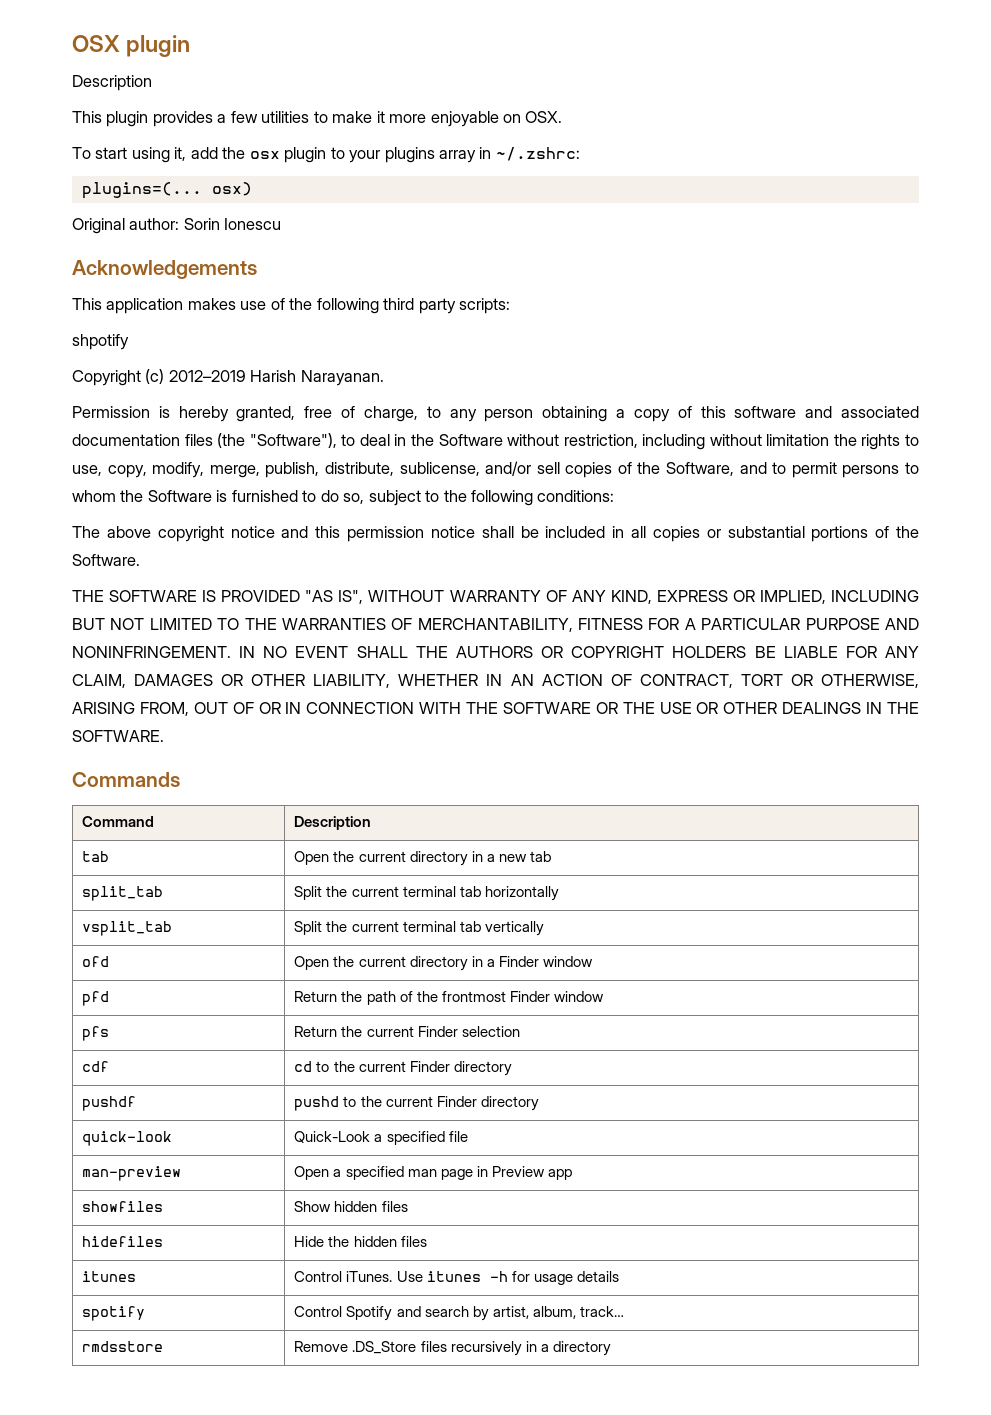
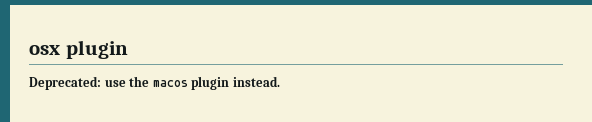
- OSX plugin
- Description
- This plugin provides a few utilities to make it more enjoyable on OSX.
- To start using it, add the osx plugin to your plugins array in ~/.zshrc:
- plugins=(... osx)
- Original author: Sorin Ionescu
- Acknowledgements
- This application makes use of the following third party scripts:
- shpotify
- Copyright (c) 2012–2019 Harish Narayanan.
- Permission is hereby granted, free of charge, to any person obtaining a copy of this software and associated documentation files (the "Software"), to deal in the Software without restriction, including without limitation the rights to use, copy, modify, merge, publish, distribute, sublicense, and/or sell copies of the Software, and to permit persons to whom the Software is furnished to do so, subject to the following conditions:
- The above copyright notice and this permission notice shall be included in all copies or substantial portions of the Software.
- THE SOFTWARE IS PROVIDED "AS IS", WITHOUT WARRANTY OF ANY KIND, EXPRESS OR IMPLIED, INCLUDING BUT NOT LIMITED TO THE WARRANTIES OF MERCHANTABILITY, FITNESS FOR A PARTICULAR PURPOSE AND NONINFRINGEMENT. IN NO EVENT SHALL THE AUTHORS OR COPYRIGHT HOLDERS BE LIABLE FOR ANY CLAIM, DAMAGES OR OTHER LIABILITY, WHETHER IN AN ACTION OF CONTRACT, TORT OR OTHERWISE, ARISING FROM, OUT OF OR IN CONNECTION WITH THE SOFTWARE OR THE USE OR OTHER DEALINGS IN THE SOFTWARE.
- Commands
- Command | Description
- tab | Open the current directory in a new tab
- split_tab | Split the current terminal tab horizontally
- vsplit_tab | Split the current terminal tab vertically
- ofd | Open the current directory in a Finder window
- pfd | Return the path of the frontmost Finder window
- pfs | Return the current Finder selection
- cdf | cd to the current Finder directory
- pushdf | pushd to the current Finder directory
- quick-look | Quick-Look a specified file
- man-preview | Open a specified man page in Preview app
- showfiles | Show hidden files
- hidefiles | Hide the hidden files
- itunes | Control iTunes. Use itunes -h for usage details
- spotify | Control Spotify and search by artist, album, track…
- rmdsstore | Remove .DS_Store files recursively in a directory
+ osx plugin
+ Deprecated: use the macos plugin instead.

